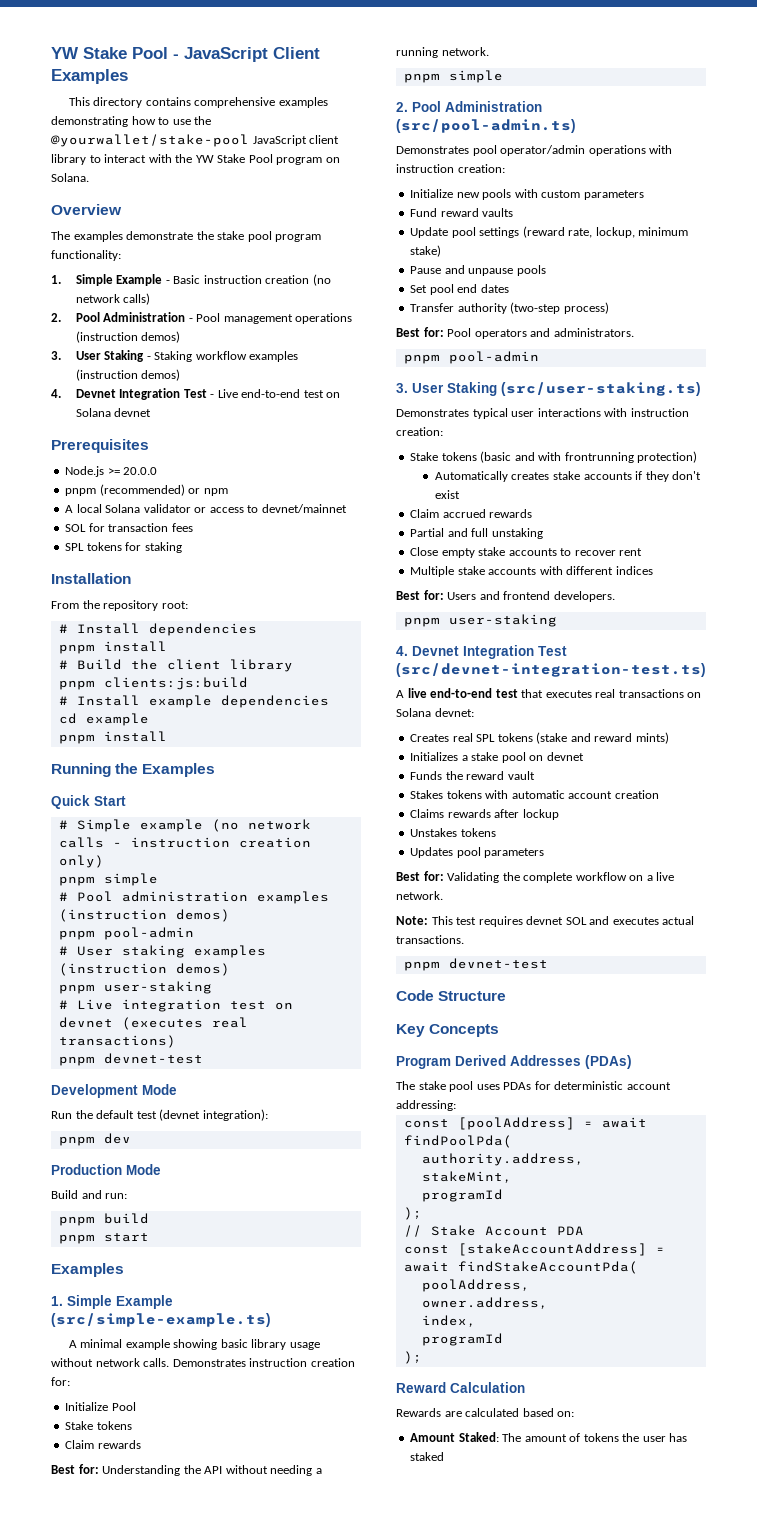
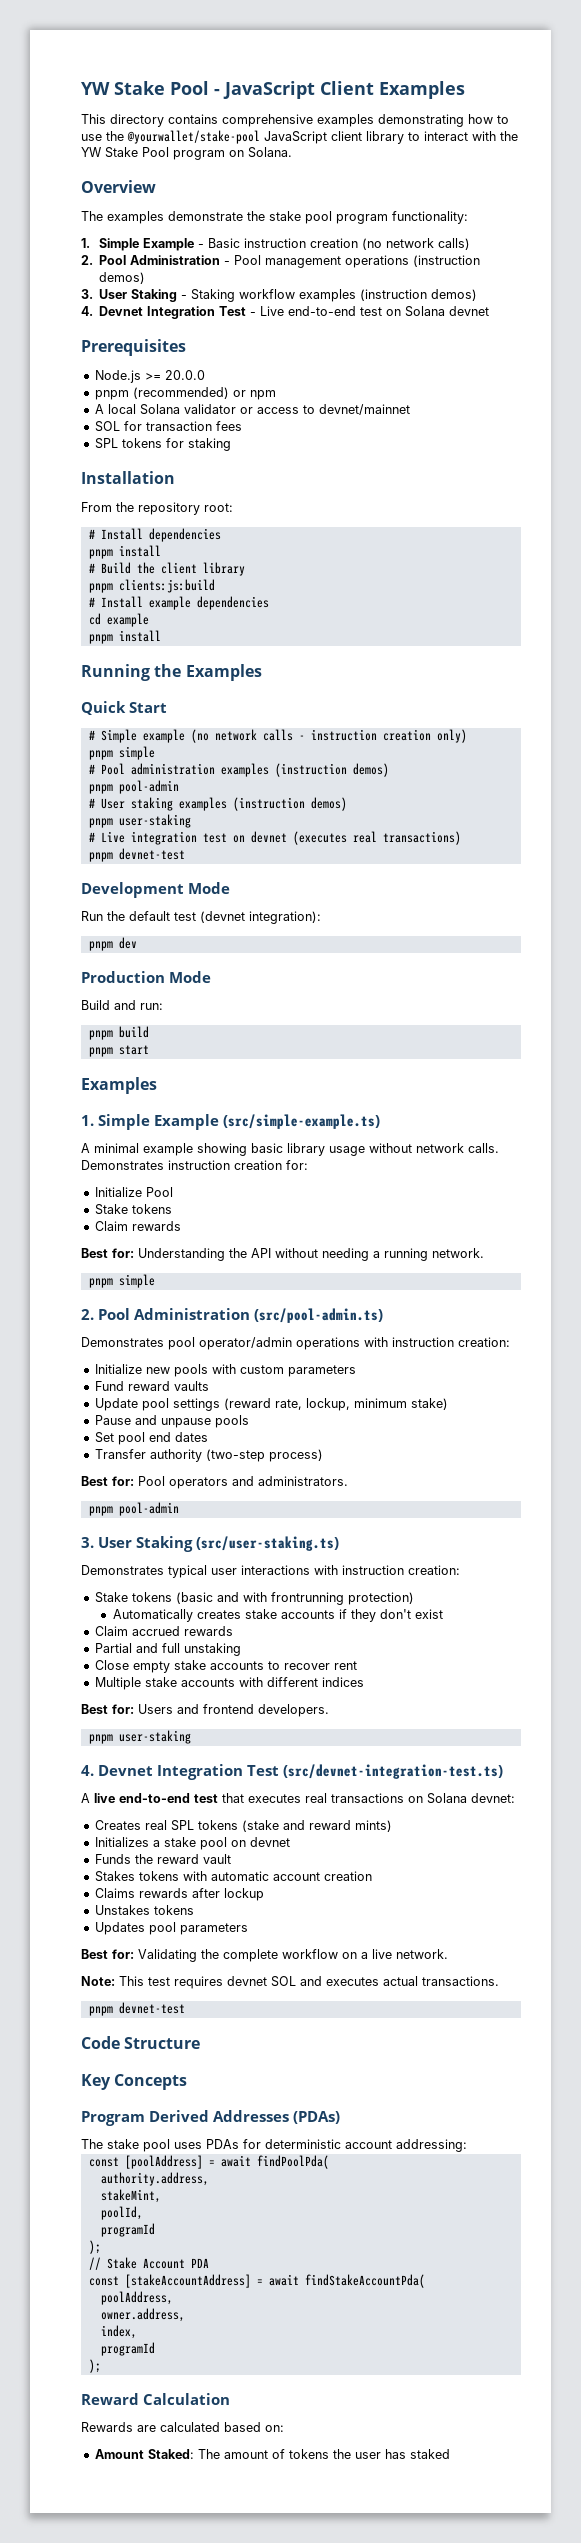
+ poolId,

